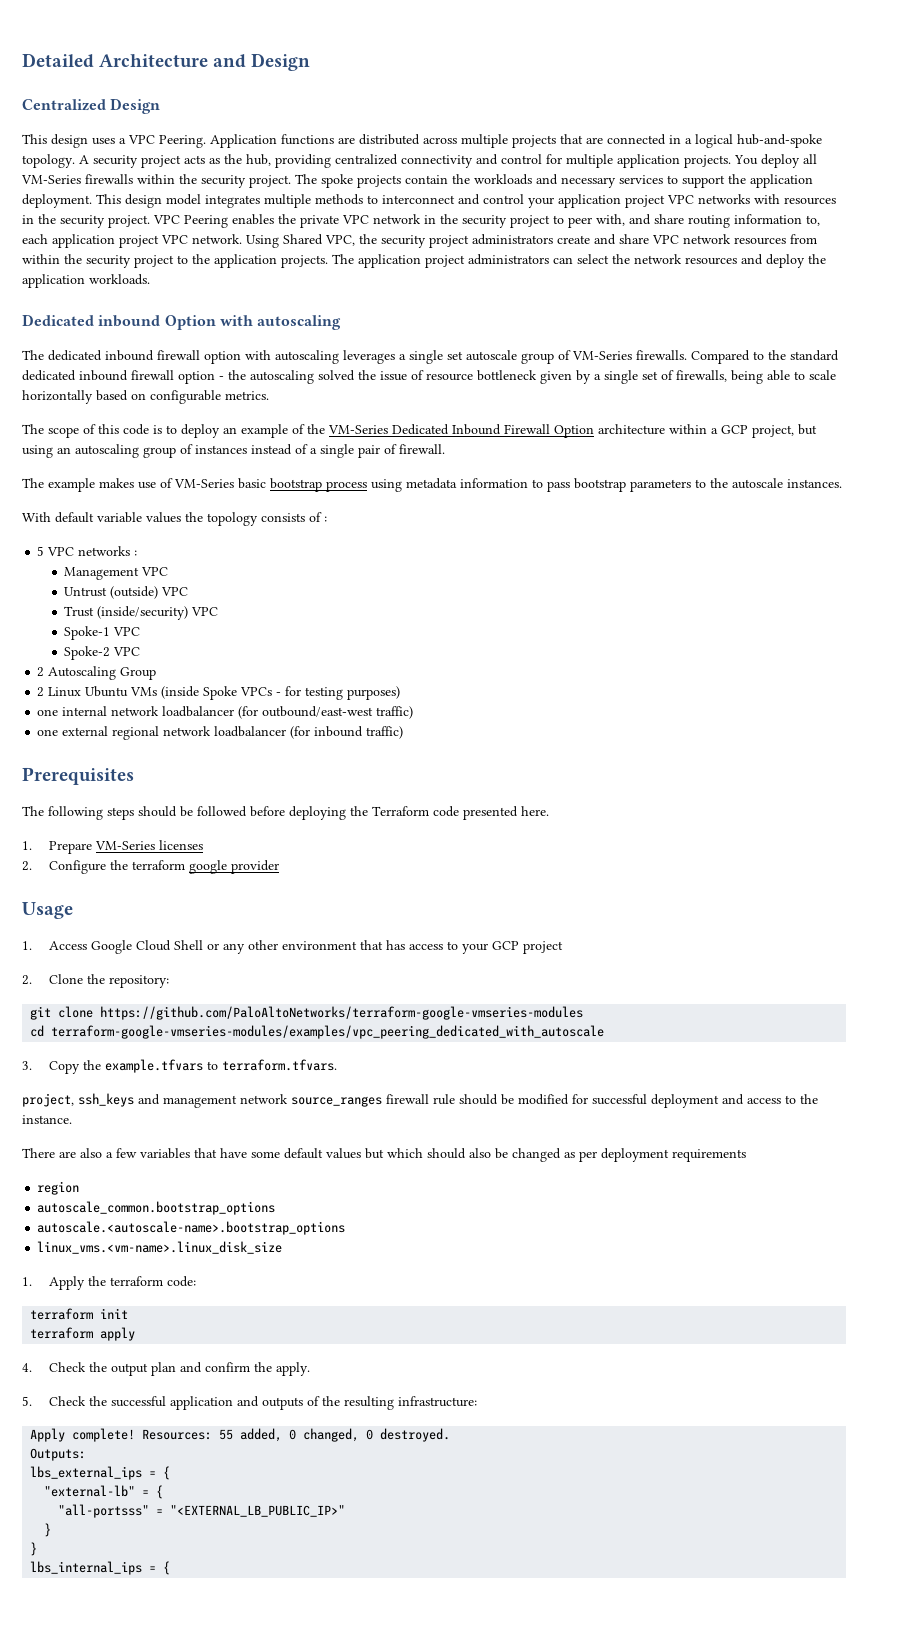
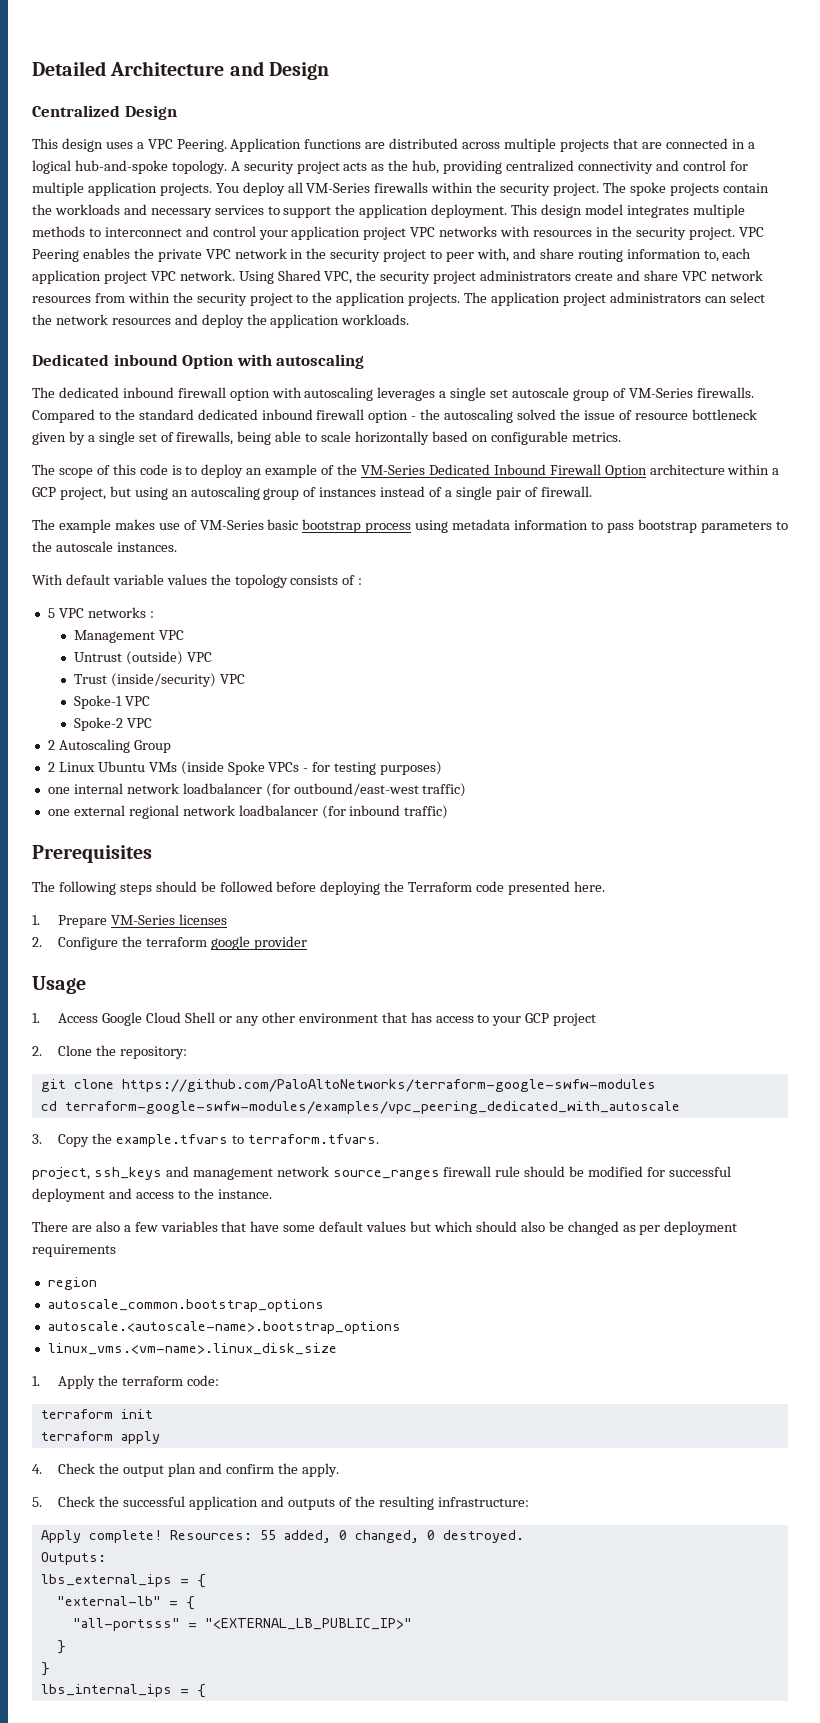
- git clone https://github.com/PaloAltoNetworks/terraform-google-vmseries-modules
+ git clone https://github.com/PaloAltoNetworks/terraform-google-swfw-modules
- cd terraform-google-vmseries-modules/examples/vpc_peering_dedicated_with_autoscale
+ cd terraform-google-swfw-modules/examples/vpc_peering_dedicated_with_autoscale

